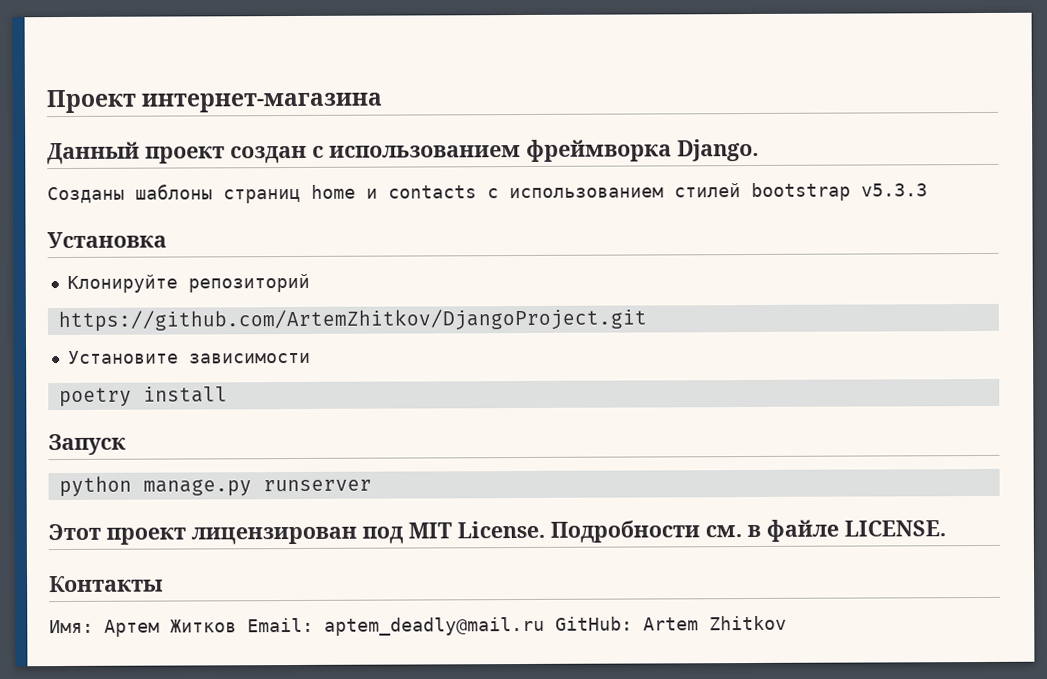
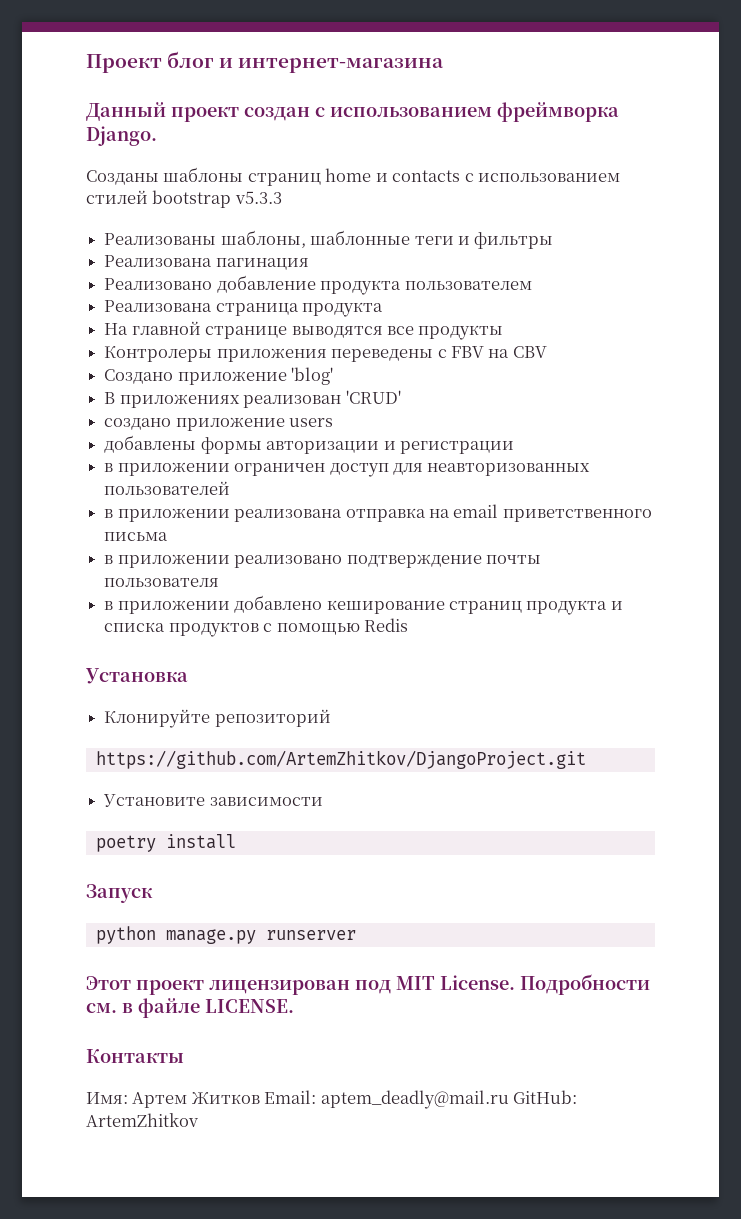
- Проект интернет-магазина
+ Проект блог и интернет-магазина
+ Реализованы шаблоны, шаблонные теги и фильтры
+ Реализована пагинация
+ Реализовано добавление продукта пользователем
+ Реализована страница продукта
+ На главной странице выводятся все продукты
+ Контролеры приложения переведены с FBV на CBV
+ Создано приложение 'blog'
+ В приложениях реализован 'CRUD'
+ создано приложение users
+ добавлены формы авторизации и регистрации
+ в приложении ограничен доступ для неавторизованных пользователей
+ в приложении реализована отправка на email приветственного письма
+ в приложении реализовано подтверждение почты пользователя
+ в приложении добавлено кеширование страниц продукта и списка продуктов с помощью Redis
- Имя: Артем Житков Email: aptem_deadly@mail.ru GitHub: Artem Zhitkov
+ Имя: Артем Житков Email: aptem_deadly@mail.ru GitHub: ArtemZhitkov

